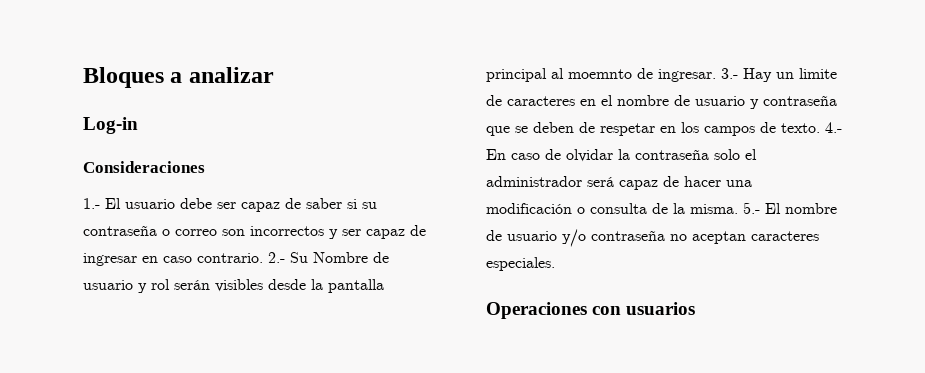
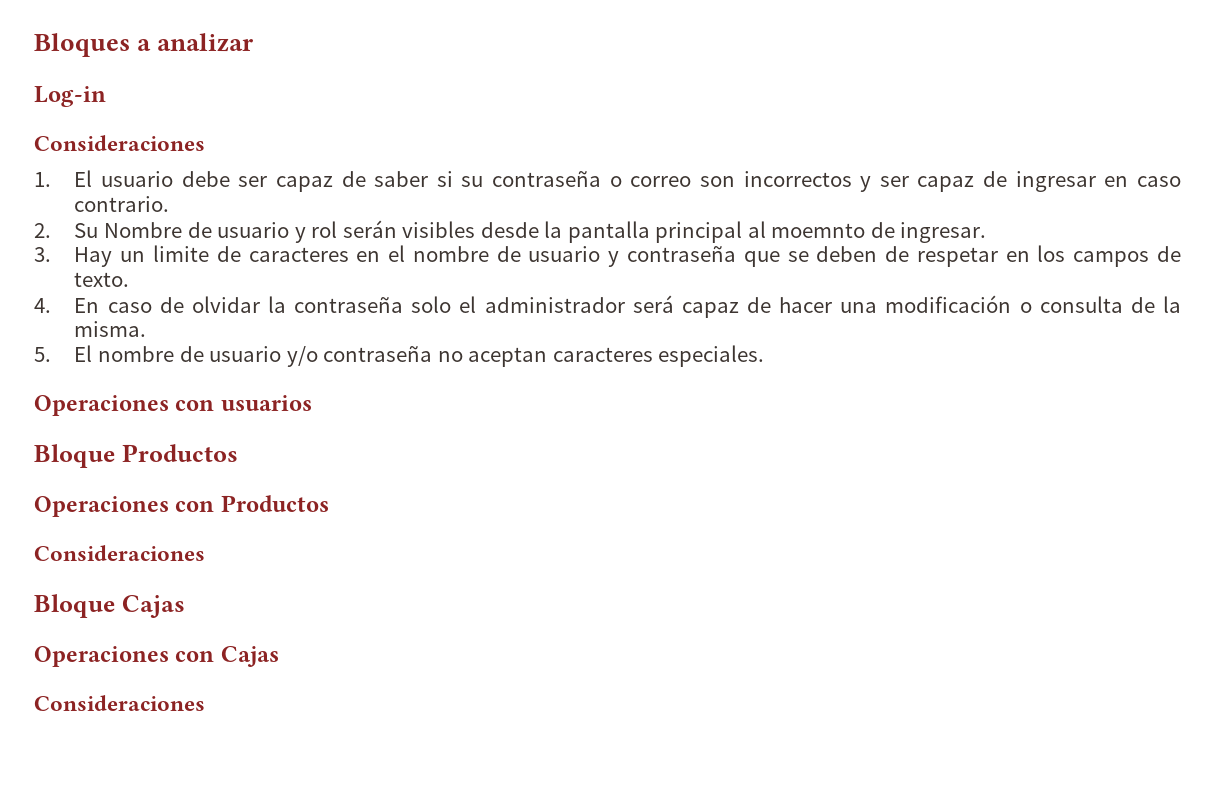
- 1.- El usuario debe ser capaz de saber si su contraseña o correo son incorrectos y ser capaz de ingresar en caso contrario. 2.- Su Nombre de usuario y rol serán visibles desde la pantalla principal al moemnto de ingresar. 3.- Hay un limite de caracteres en el nombre de usuario y contraseña que se deben de respetar en los campos de texto. 4.- En caso de olvidar la contraseña solo el administrador será capaz de hacer una modificación o consulta de la misma. 5.- El nombre de usuario y/o contraseña no aceptan caracteres especiales.
+ 1. El usuario debe ser capaz de saber si su contraseña o correo son incorrectos y ser capaz de ingresar en caso contrario.
+ 2. Su Nombre de usuario y rol serán visibles desde la pantalla principal al moemnto de ingresar.
+ 3. Hay un limite de caracteres en el nombre de usuario y contraseña que se deben de respetar en los campos de texto.
+ 4. En caso de olvidar la contraseña solo el administrador será capaz de hacer una modificación o consulta de la misma.
+ 5. El nombre de usuario y/o contraseña no aceptan caracteres especiales.
+ Bloque Productos
+ Operaciones con Productos
+ Consideraciones
+ Bloque Cajas
+ Operaciones con Cajas
+ Consideraciones

